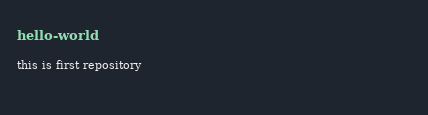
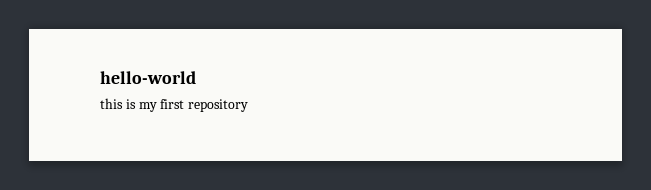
- this is first repository
+ this is my first repository

